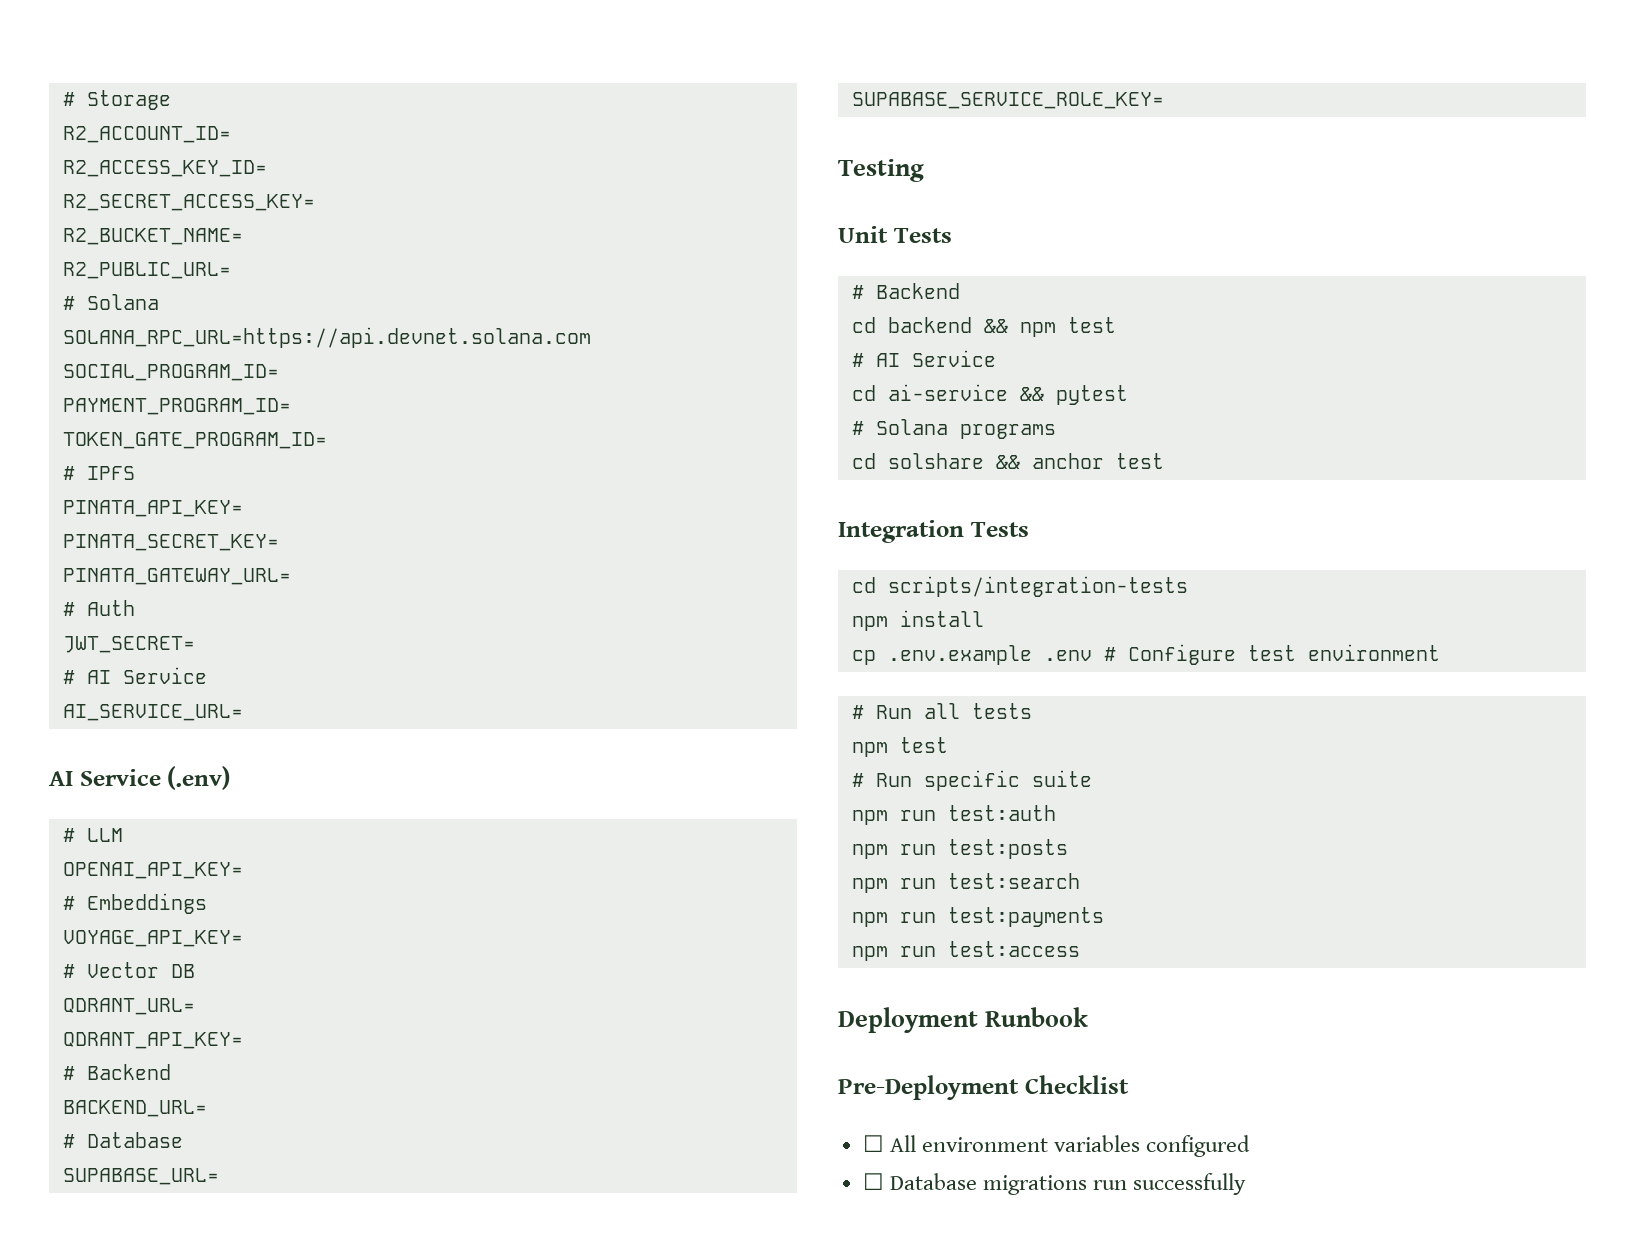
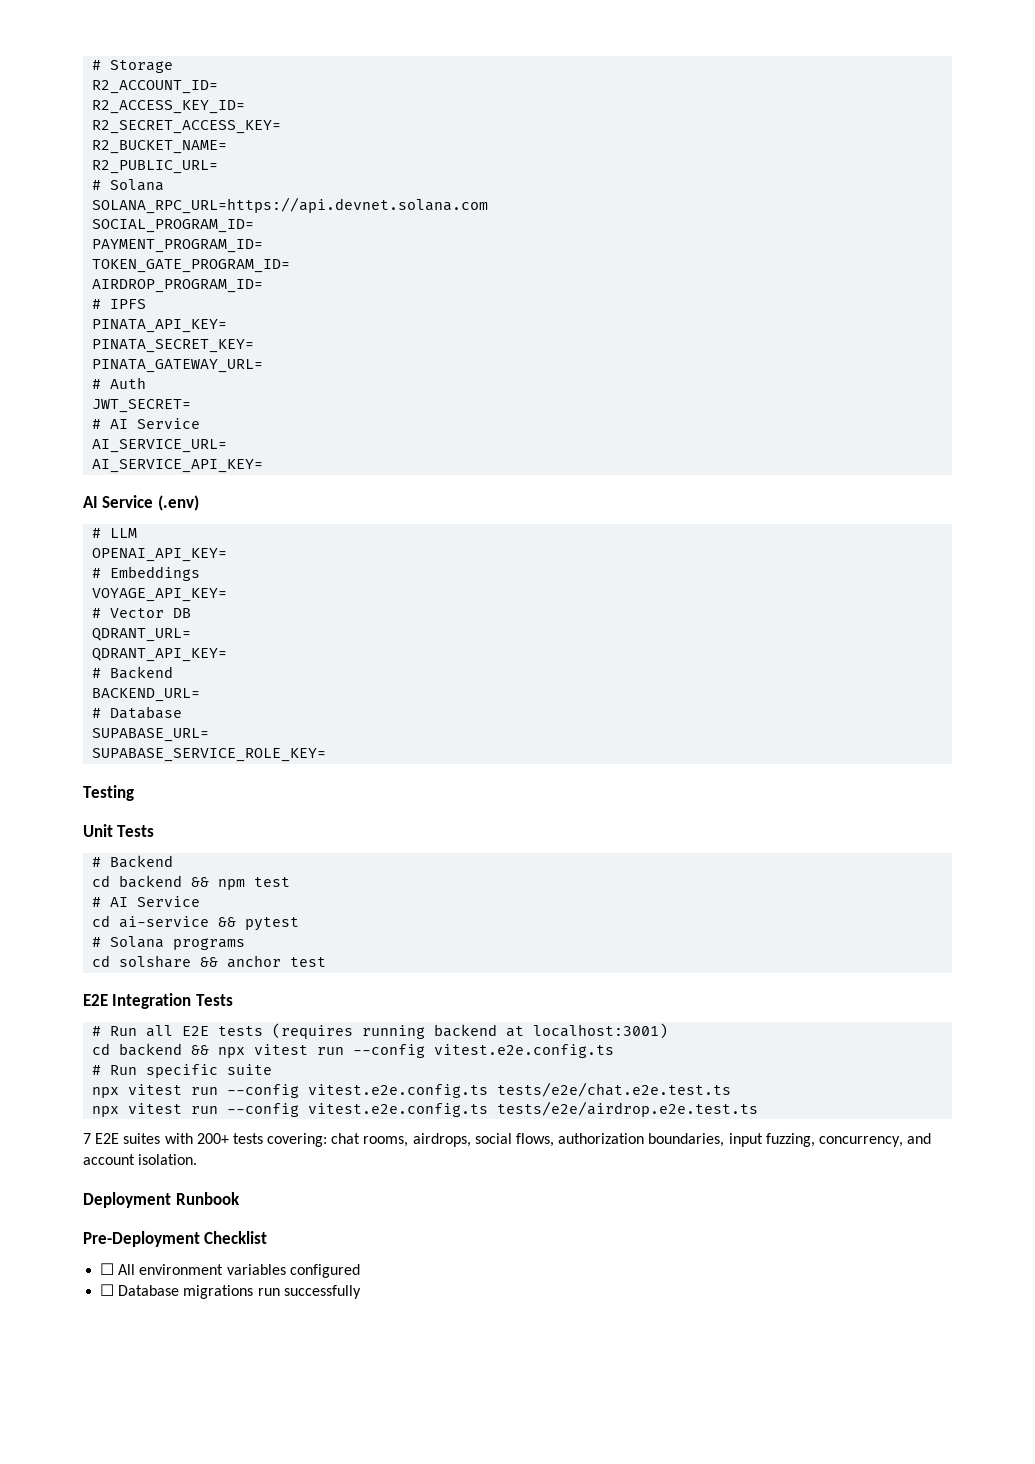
+ AIRDROP_PROGRAM_ID=
+ AI_SERVICE_API_KEY=
- Integration Tests
+ E2E Integration Tests
- cd scripts/integration-tests
- npm install
- cp .env.example .env # Configure test environment
- # Run all tests
- npm test
+ # Run all E2E tests (requires running backend at localhost:3001)
+ cd backend && npx vitest run --config vitest.e2e.config.ts
  # Run specific suite
- npm run test:auth
- npm run test:posts
- npm run test:search
- npm run test:payments
- npm run test:access
+ npx vitest run --config vitest.e2e.config.ts tests/e2e/chat.e2e.test.ts
+ npx vitest run --config vitest.e2e.config.ts tests/e2e/airdrop.e2e.test.ts
+ 7 E2E suites with 200+ tests covering: chat rooms, airdrops, social flows, authorization boundaries, input fuzzing, concurrency, and account isolation.

